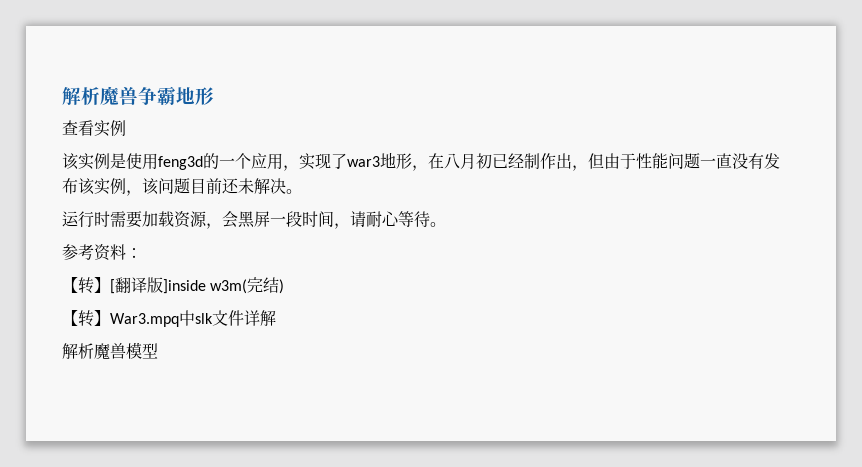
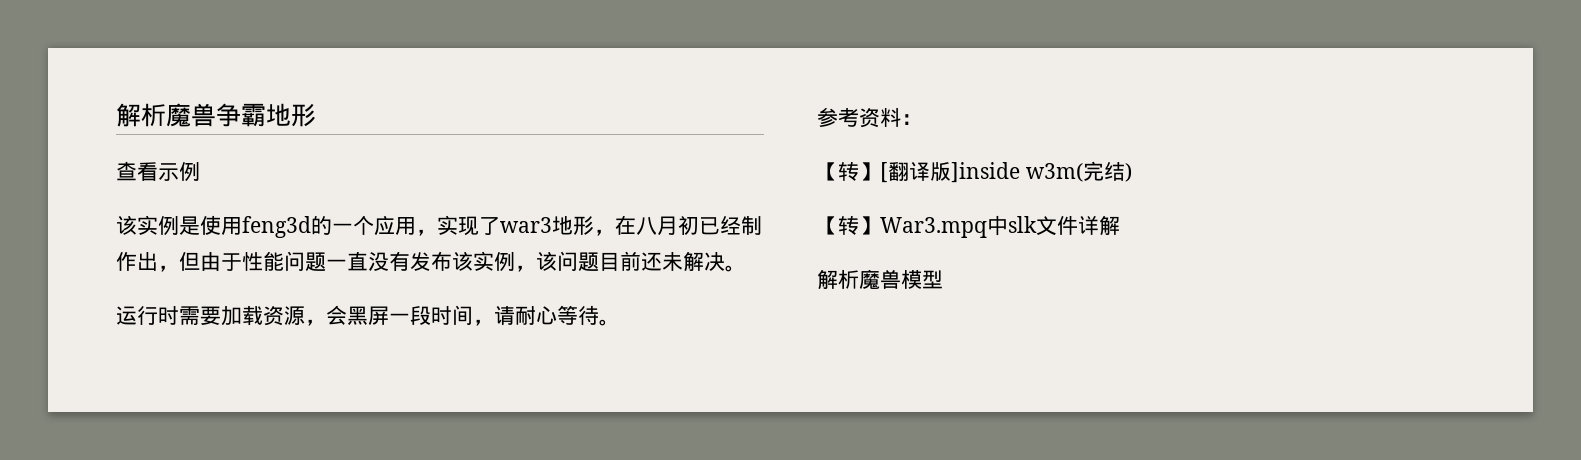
- 查看实例
+ 查看示例

